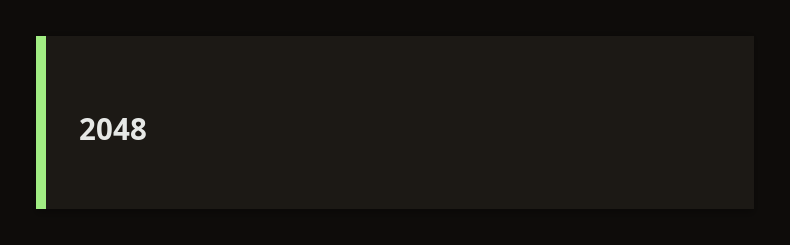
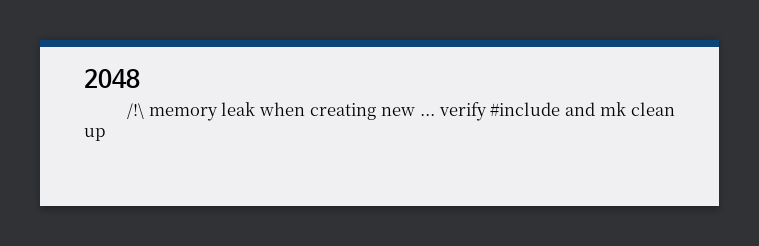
+ /!\ memory leak when creating new ... verify #include and mk clean up

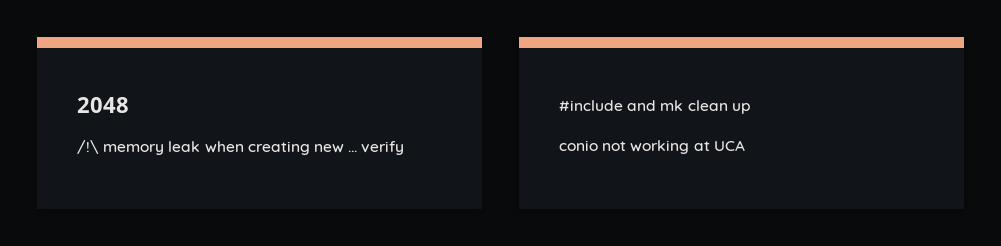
+ conio not working at UCA

